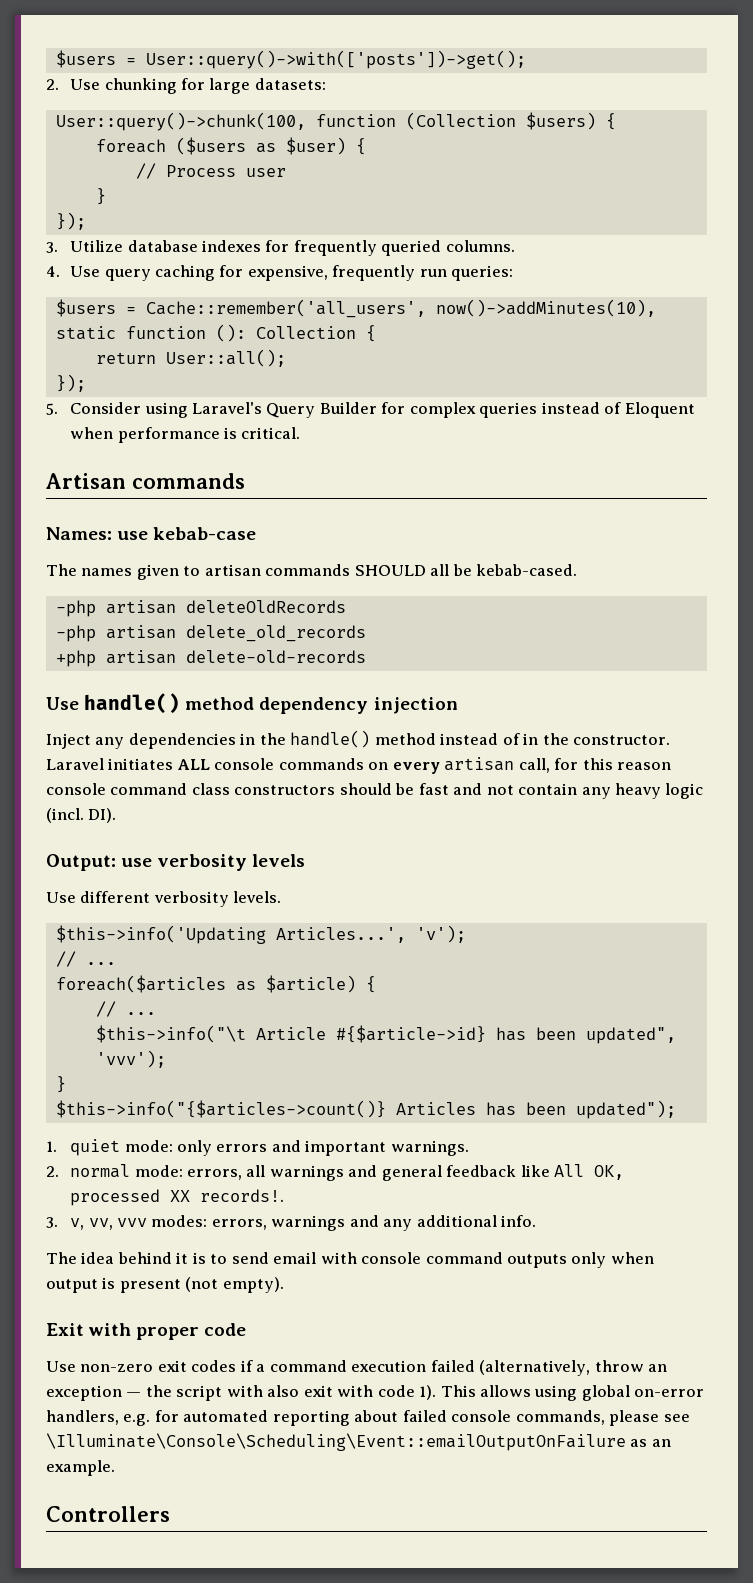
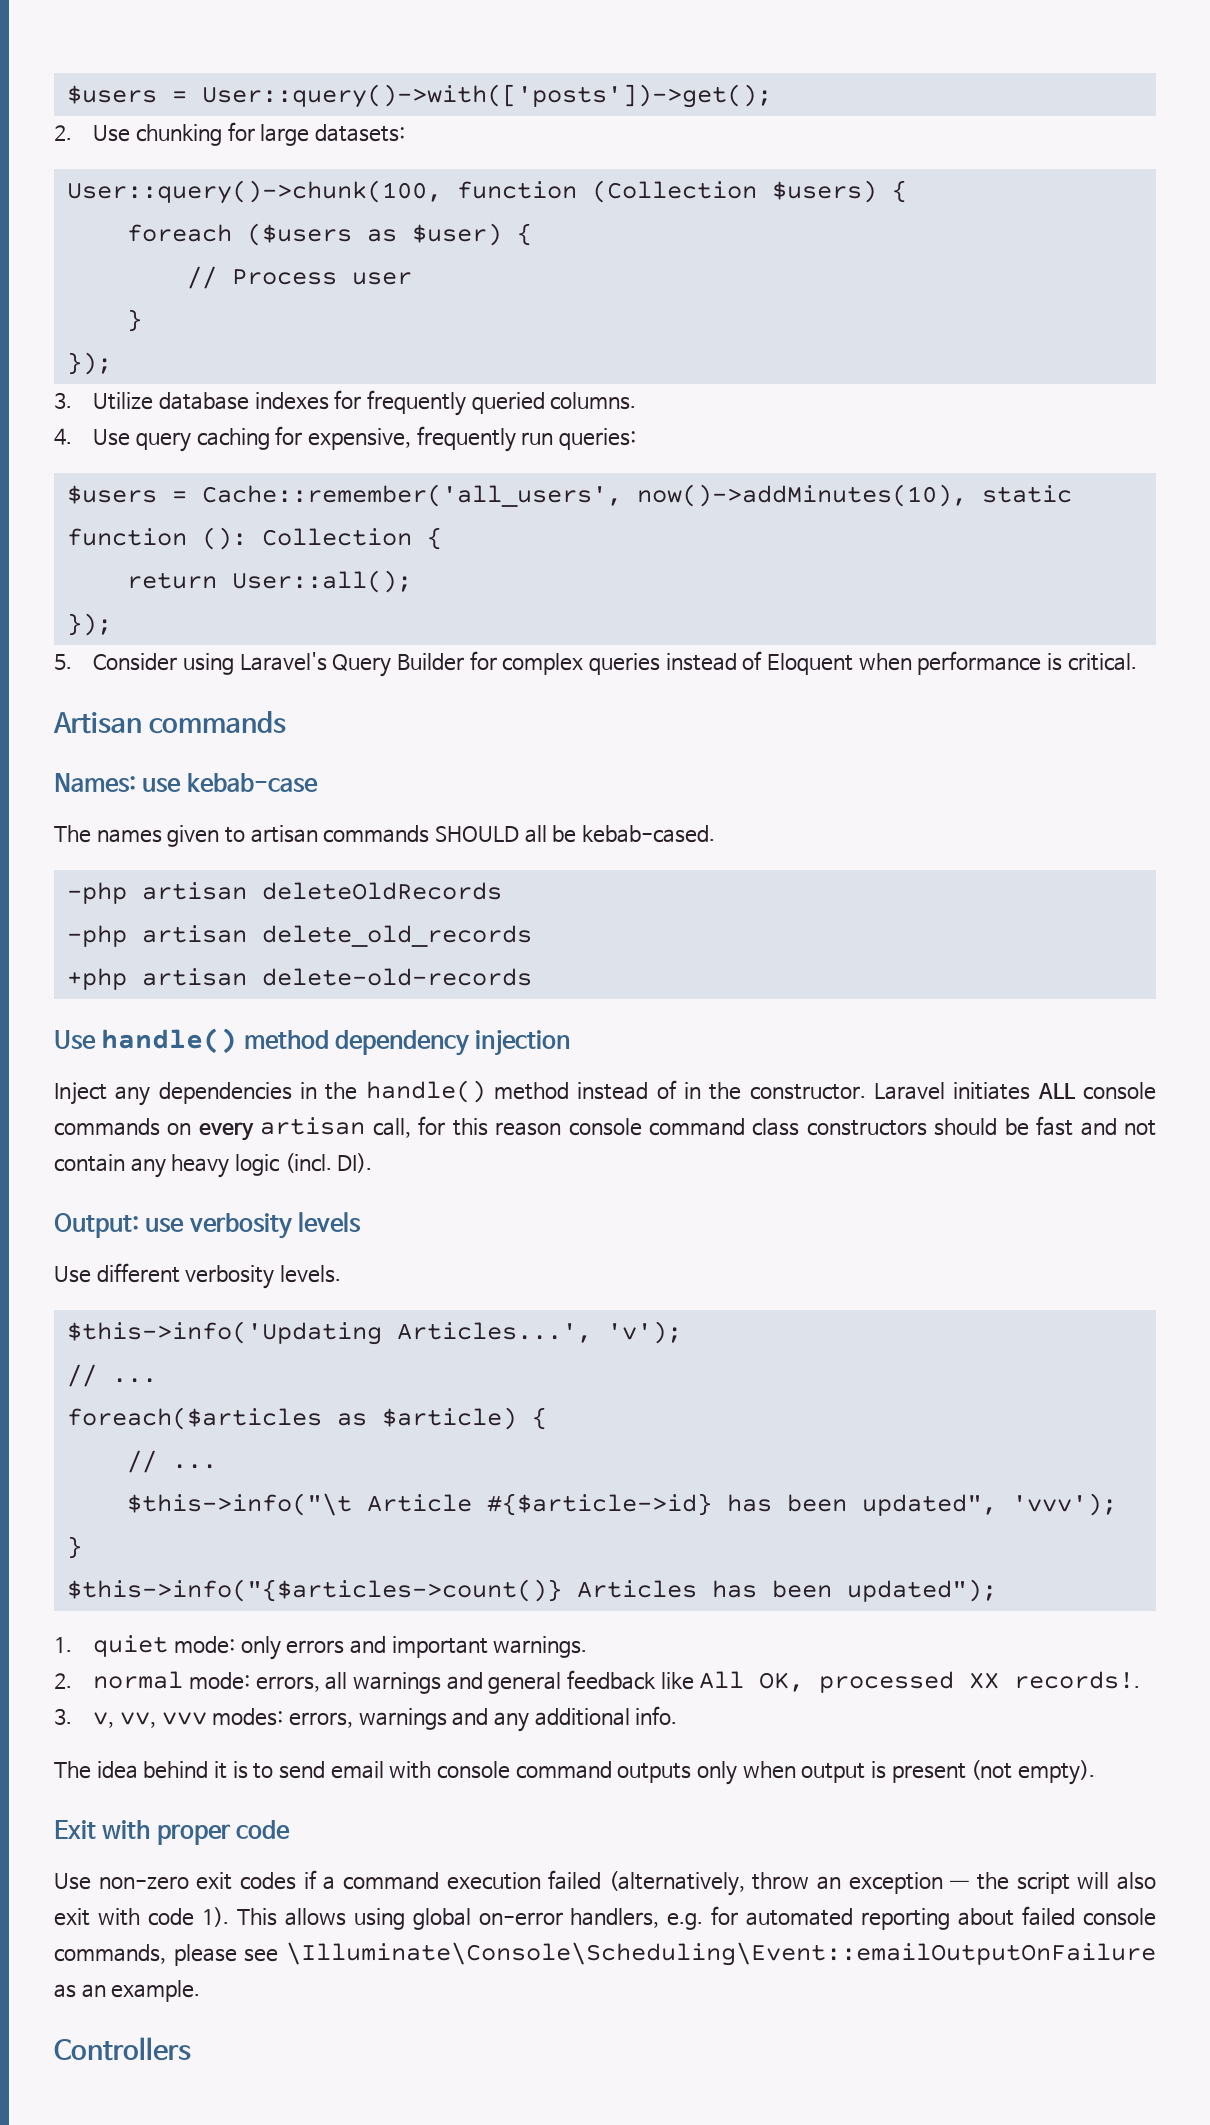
- Use non-zero exit codes if a command execution failed (alternatively, throw an exception — the script with also exit with code 1).
+ Use non-zero exit codes if a command execution failed (alternatively, throw an exception — the script will also exit with code 1).

